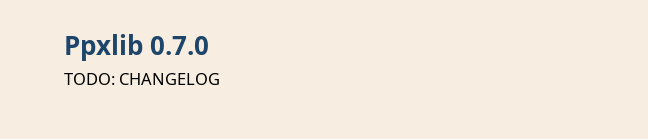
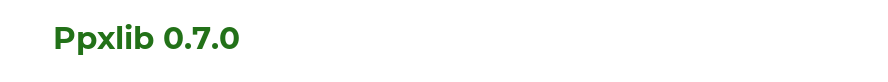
- TODO: CHANGELOG

